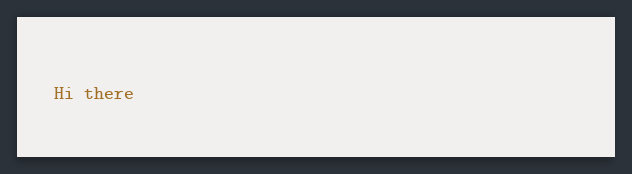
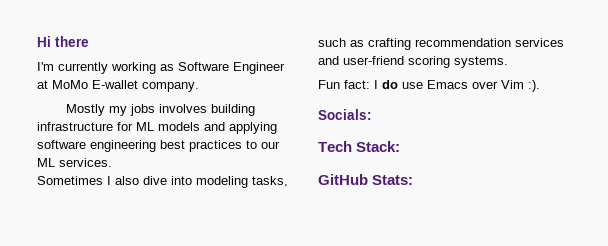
+ I'm currently working as Software Engineer at MoMo E-wallet company.
+ Mostly my jobs involves building infrastructure for ML models and applying software engineering best practices to our ML services.
+ Sometimes I also dive into modeling tasks, such as crafting recommendation services and user-friend scoring systems.
+ Fun fact: I do use Emacs over Vim :).
+ Socials:
+ Tech Stack:
+ GitHub Stats:

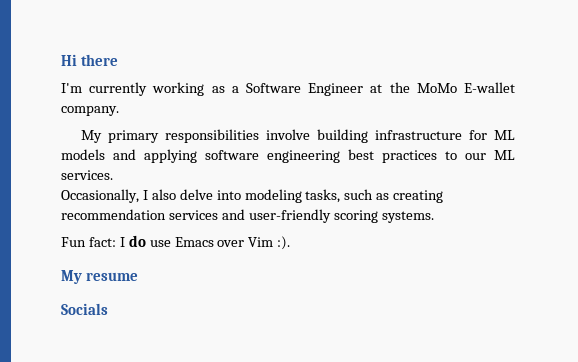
- I'm currently working as Software Engineer at MoMo E-wallet company.
+ I'm currently working as a Software Engineer at the MoMo E-wallet company.
- Mostly my jobs involves building infrastructure for ML models and applying software engineering best practices to our ML services.
+ My primary responsibilities involve building infrastructure for ML models and applying software engineering best practices to our ML services.
- Sometimes I also dive into modeling tasks, such as crafting recommendation services and user-friend scoring systems.
+ Occasionally, I also delve into modeling tasks, such as creating recommendation services and user-friendly scoring systems.
- Socials:
- Tech Stack:
- GitHub Stats:
+ My resume
+ Socials

